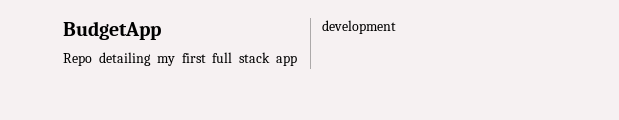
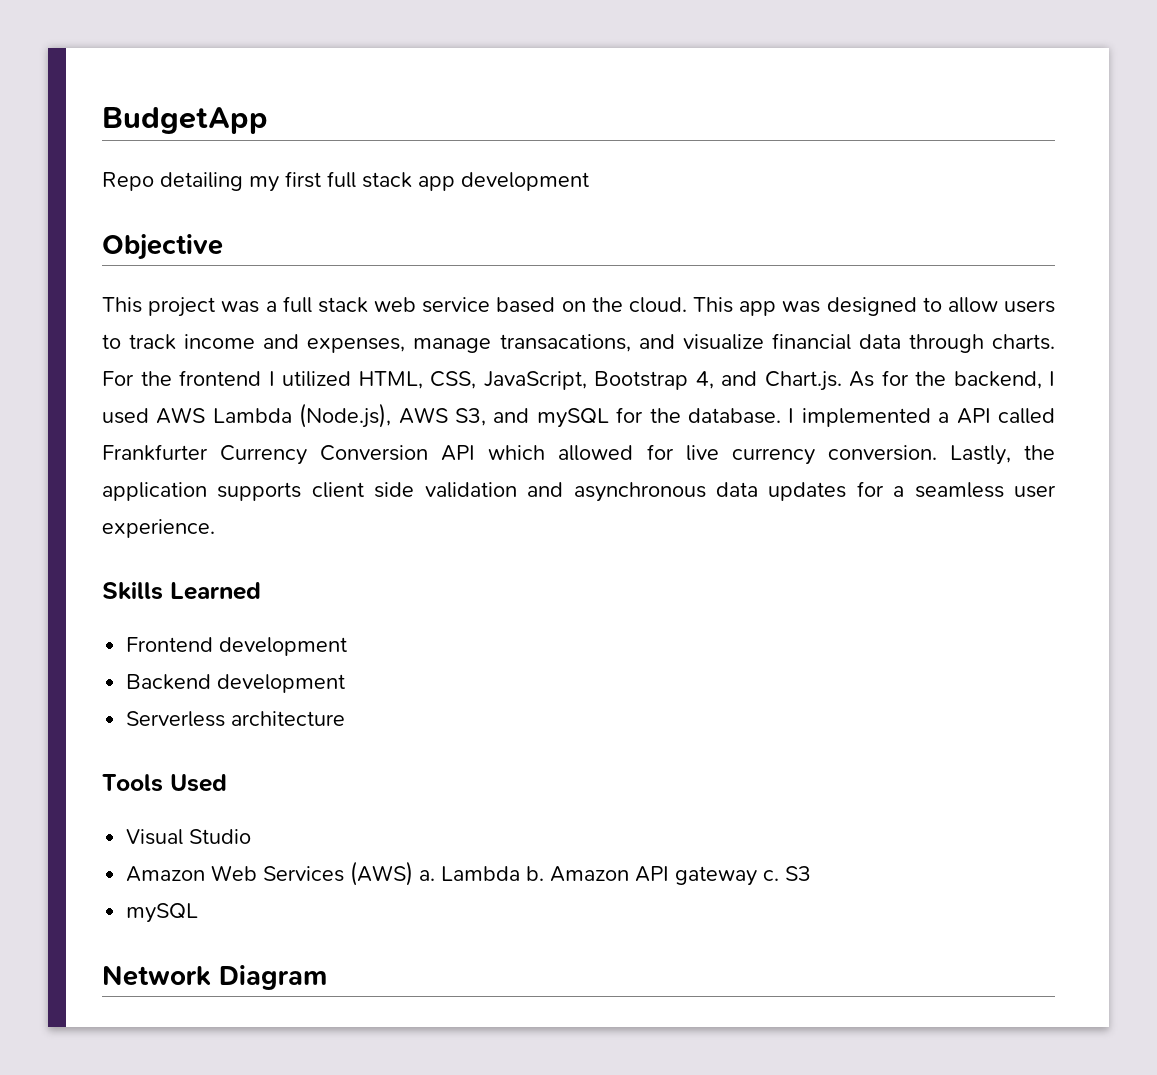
+ Objective
+ This project was a full stack web service based on the cloud. This app was designed to allow users to track income and expenses, manage transacations, and visualize financial data through charts. For the frontend I utilized HTML, CSS, JavaScript, Bootstrap 4, and Chart.js. As for the backend, I used AWS Lambda (Node.js), AWS S3, and mySQL for the database. I implemented a API called Frankfurter Currency Conversion API which allowed for live currency conversion. Lastly, the application supports client side validation and asynchronous data updates for a seamless user experience.
+ Skills Learned
+ Frontend development
+ Backend development
+ Serverless architecture
+ Tools Used
+ Visual Studio
+ Amazon Web Services (AWS) a. Lambda b. Amazon API gateway c. S3
+ mySQL
+ Network Diagram

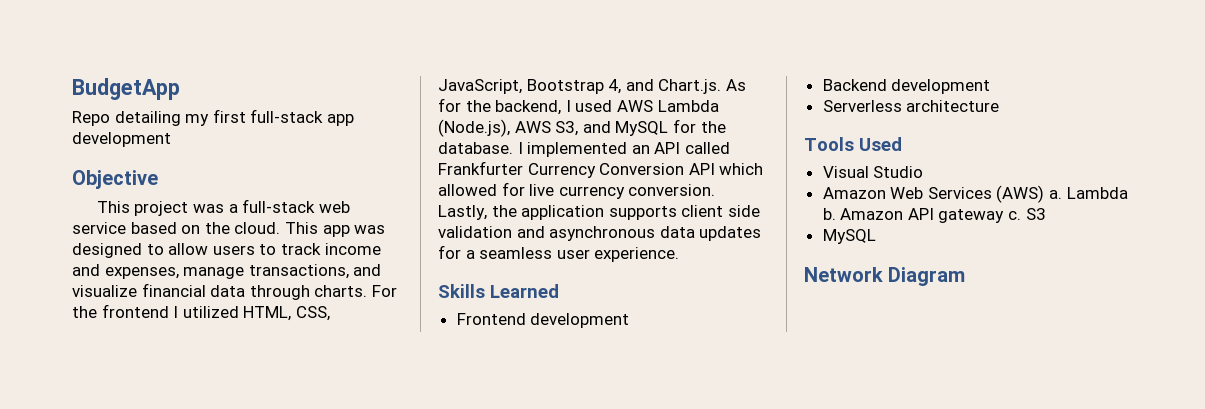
- Repo detailing my first full stack app development
+ Repo detailing my first full-stack app development
- This project was a full stack web service based on the cloud.
+ This project was a full-stack web service based on the cloud.
- This app was designed to allow users to track income and expenses, manage transacations, and visualize financial data through charts.
+ This app was designed to allow users to track income and expenses, manage transactions, and visualize financial data through charts.
- For the frontend I utilized HTML, CSS, JavaScript, Bootstrap 4, and Chart.js. As for the backend, I used AWS Lambda (Node.js), AWS S3, and mySQL for the database.
+ For the frontend I utilized HTML, CSS, JavaScript, Bootstrap 4, and Chart.js. As for the backend, I used AWS Lambda (Node.js), AWS S3, and MySQL for the database.
- I implemented a API called Frankfurter Currency Conversion API which allowed for live currency conversion.
+ I implemented an API called Frankfurter Currency Conversion API which allowed for live currency conversion.
  S3
- mySQL
+ MySQL

